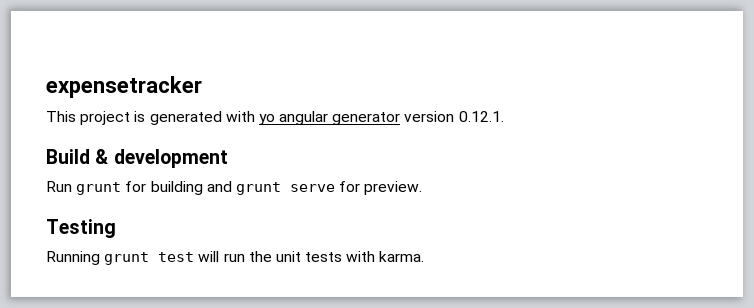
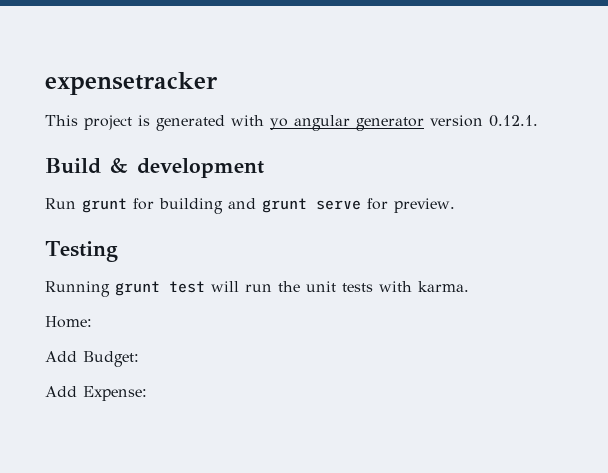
+ Home:
+ Add Budget:
+ Add Expense:

